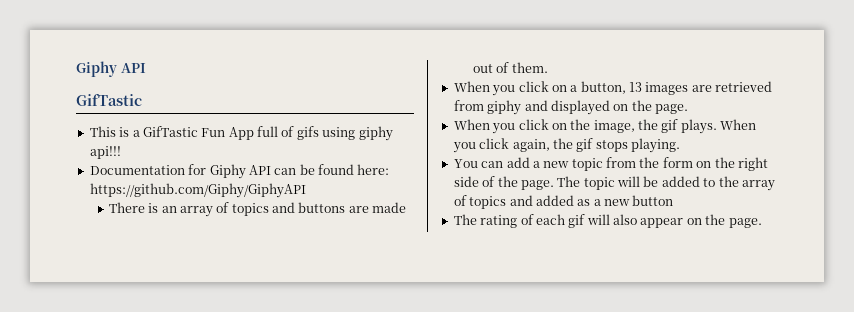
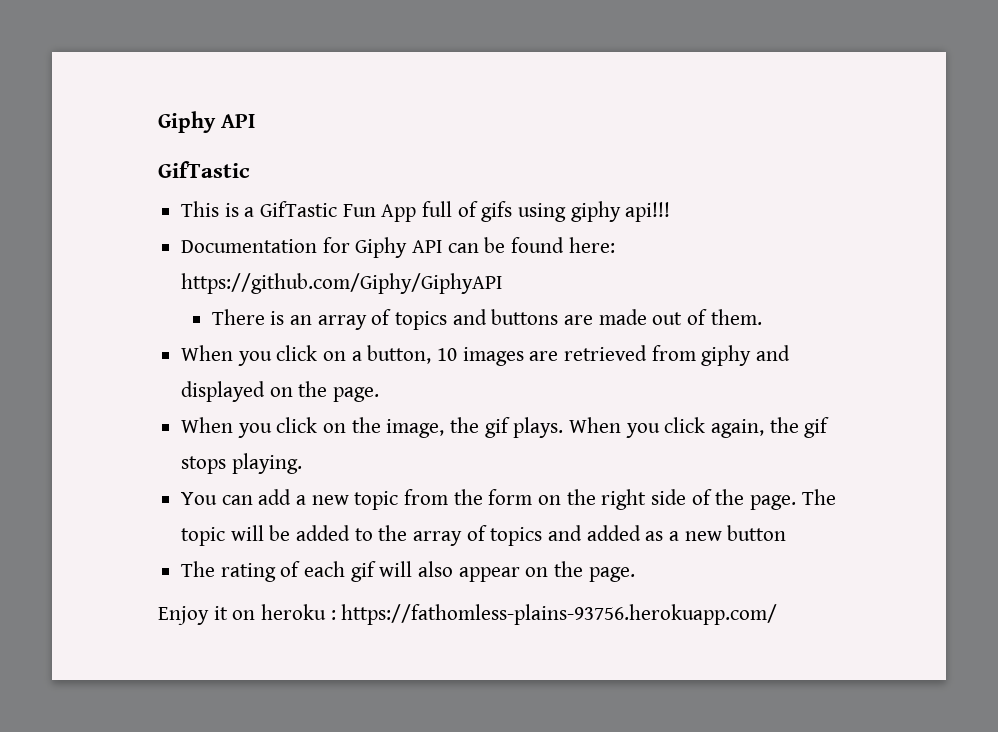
- When you click on a button, 13 images are retrieved from giphy and displayed on the page.
+ When you click on a button, 10 images are retrieved from giphy and displayed on the page.
+ Enjoy it on heroku : https://fathomless-plains-93756.herokuapp.com/

